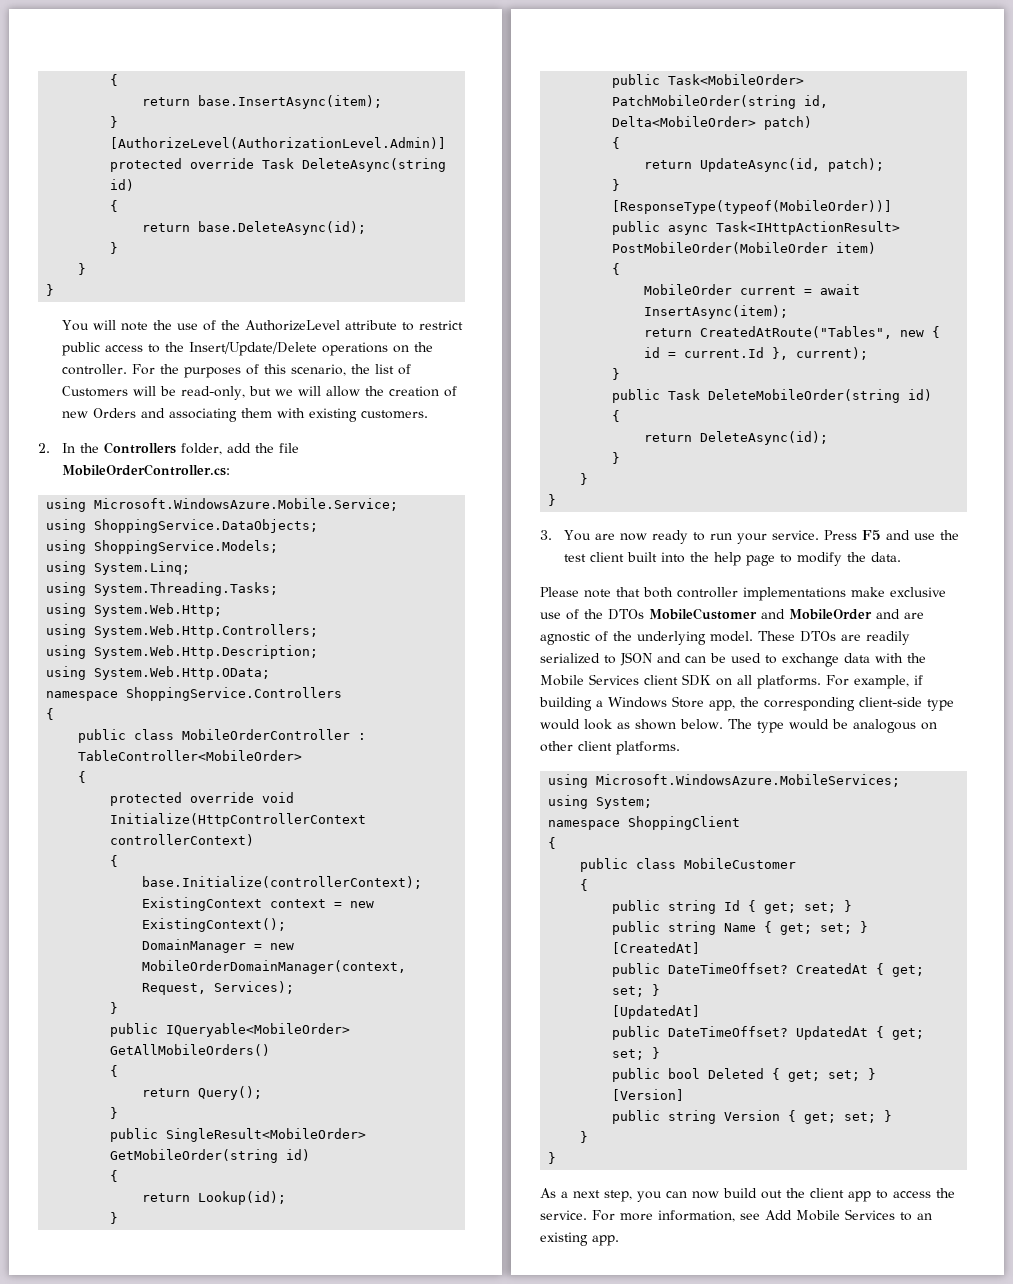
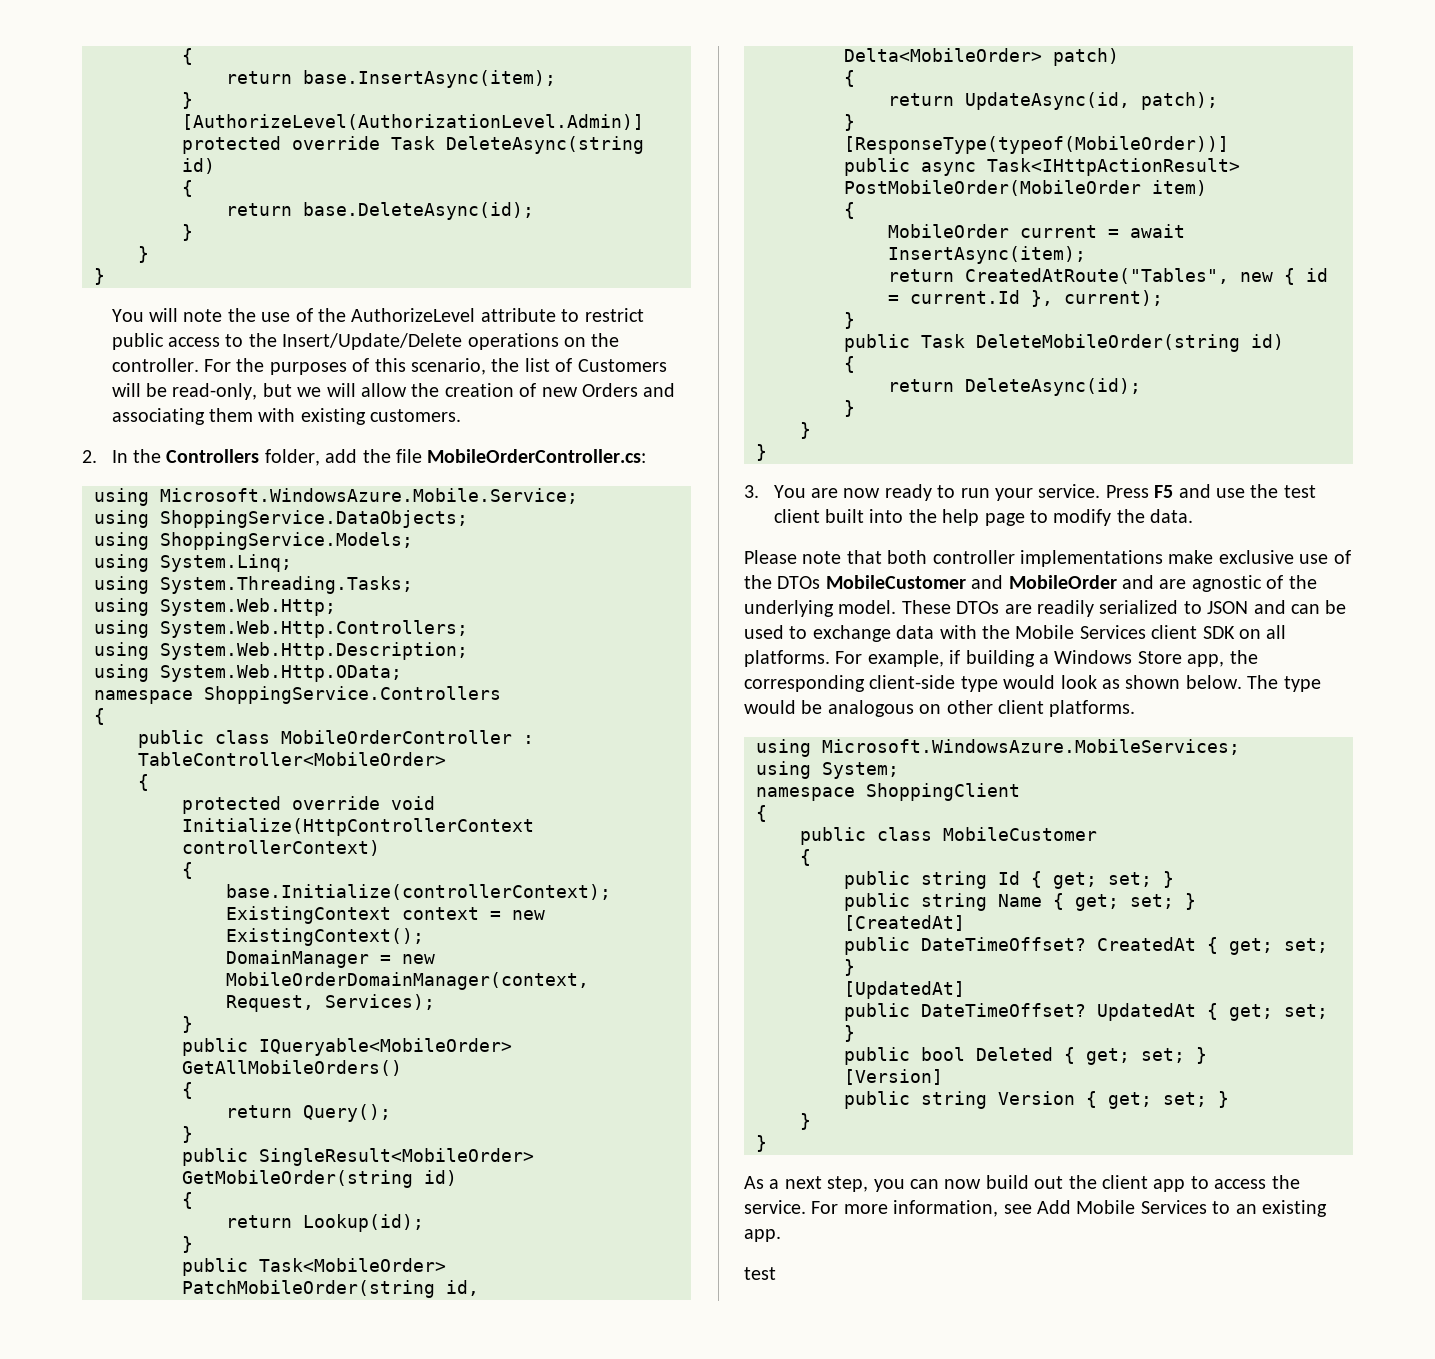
  For more information, see Add Mobile Services to an existing app.
+ test

